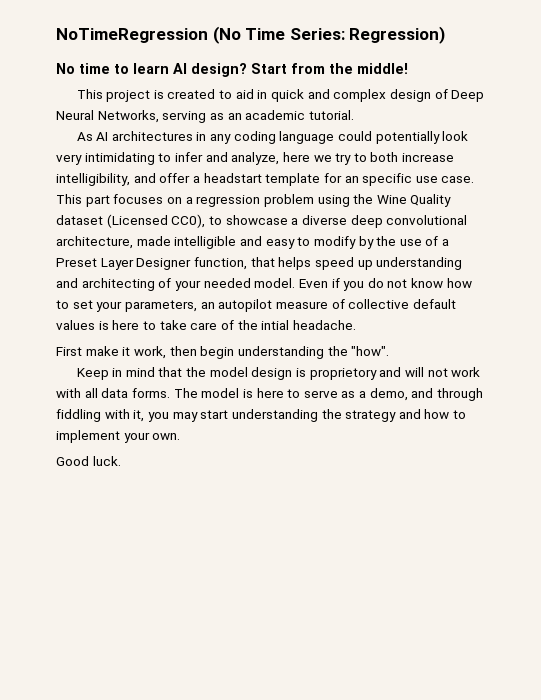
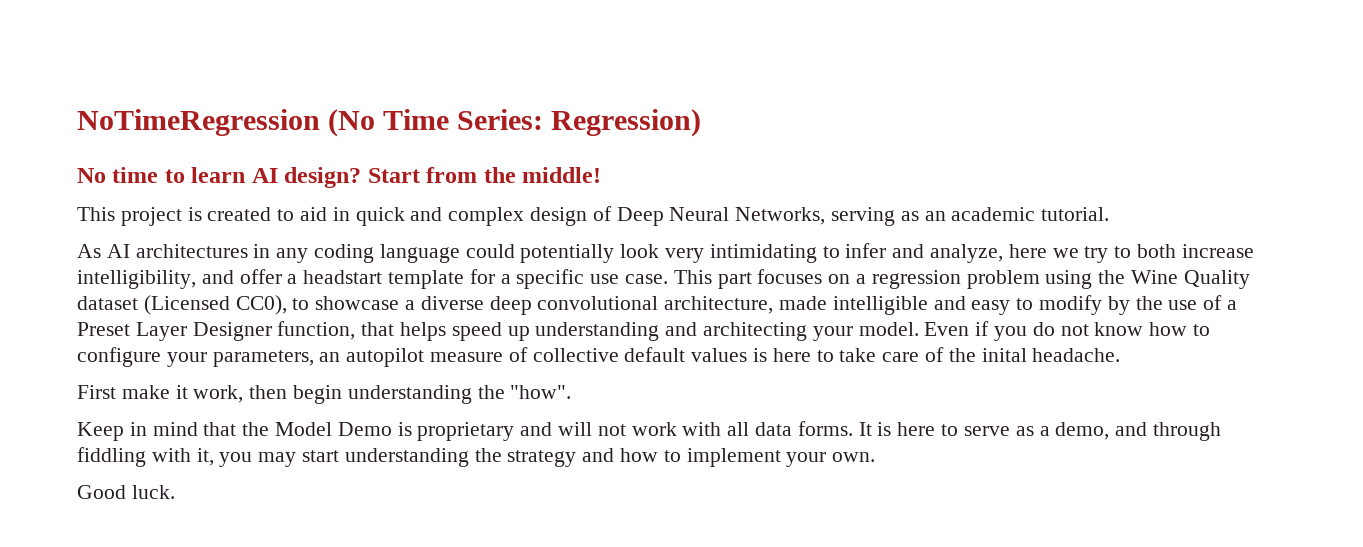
- As AI architectures in any coding language could potentially look very intimidating to infer and analyze, here we try to both increase intelligibility, and offer a headstart template for an specific use case.
+ As AI architectures in any coding language could potentially look very intimidating to infer and analyze, here we try to both increase intelligibility, and offer a headstart template for a specific use case.
- This part focuses on a regression problem using the Wine Quality dataset (Licensed CC0), to showcase a diverse deep convolutional architecture, made intelligible and easy to modify by the use of a Preset Layer Designer function, that helps speed up understanding and architecting of your needed model.
+ This part focuses on a regression problem using the Wine Quality dataset (Licensed CC0), to showcase a diverse deep convolutional architecture, made intelligible and easy to modify by the use of a Preset Layer Designer function, that helps speed up understanding and architecting your model.
- Even if you do not know how to set your parameters, an autopilot measure of collective default values is here to take care of the intial headache.
+ Even if you do not know how to configure your parameters, an autopilot measure of collective default values is here to take care of the inital headache.
- Keep in mind that the model design is proprietory and will not work with all data forms.
+ Keep in mind that the Model Demo is proprietary and will not work with all data forms.
- The model is here to serve as a demo, and through fiddling with it, you may start understanding the strategy and how to implement your own.
+ It is here to serve as a demo, and through fiddling with it, you may start understanding the strategy and how to implement your own.

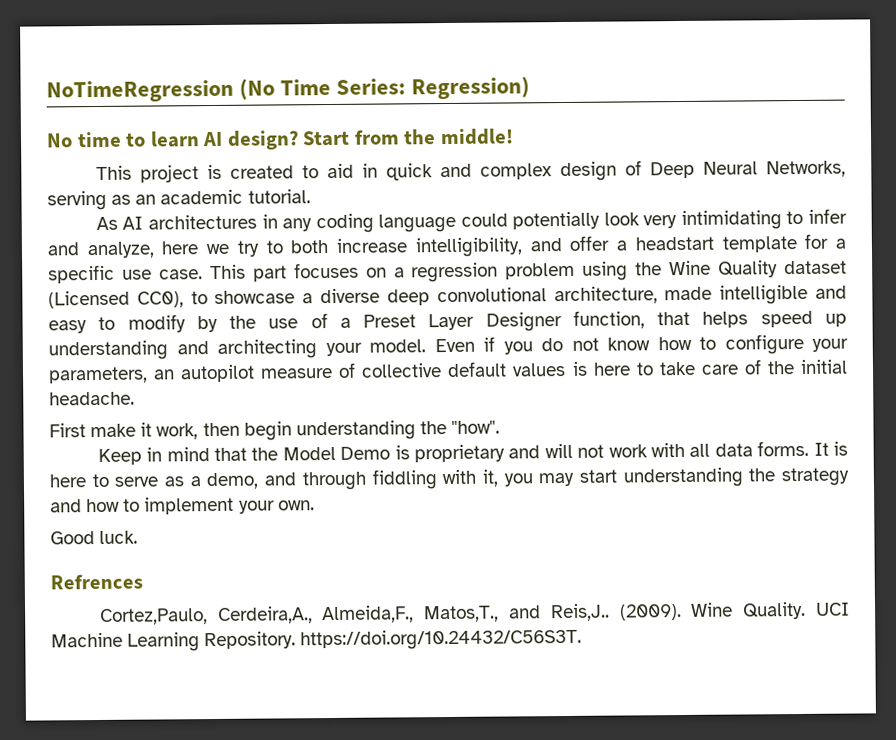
- Even if you do not know how to configure your parameters, an autopilot measure of collective default values is here to take care of the inital headache.
+ Even if you do not know how to configure your parameters, an autopilot measure of collective default values is here to take care of the initial headache.
+ Refrences
+ Cortez,Paulo, Cerdeira,A., Almeida,F., Matos,T., and Reis,J.. (2009). Wine Quality. UCI Machine Learning Repository. https://doi.org/10.24432/C56S3T.

